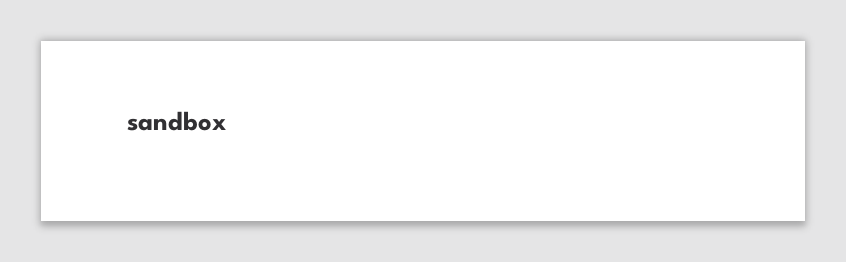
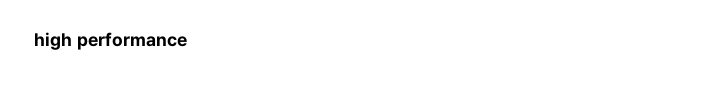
- sandbox
+ high performance

